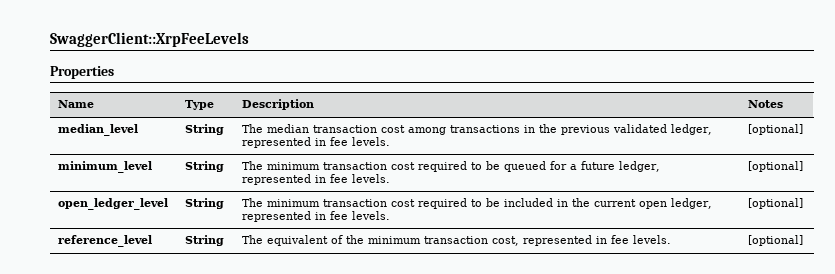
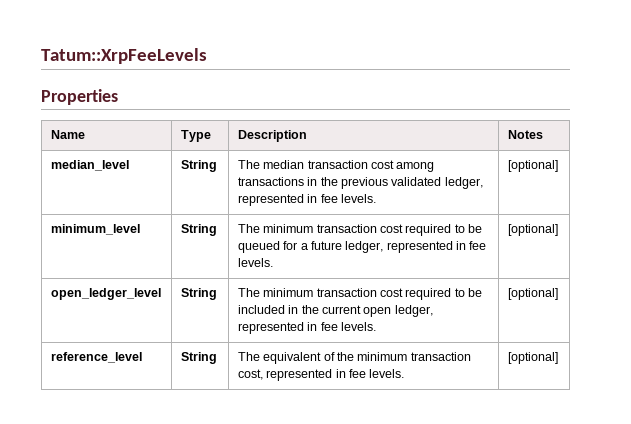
- SwaggerClient::XrpFeeLevels
+ Tatum::XrpFeeLevels

